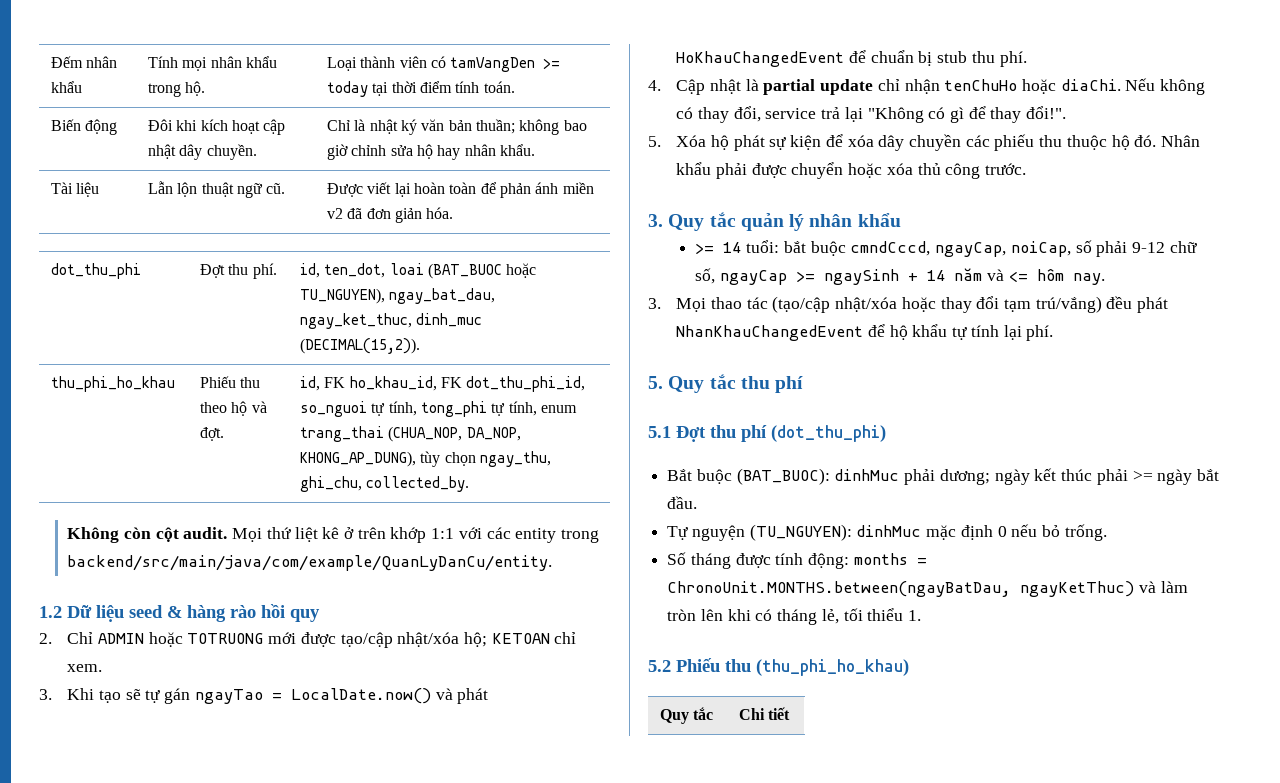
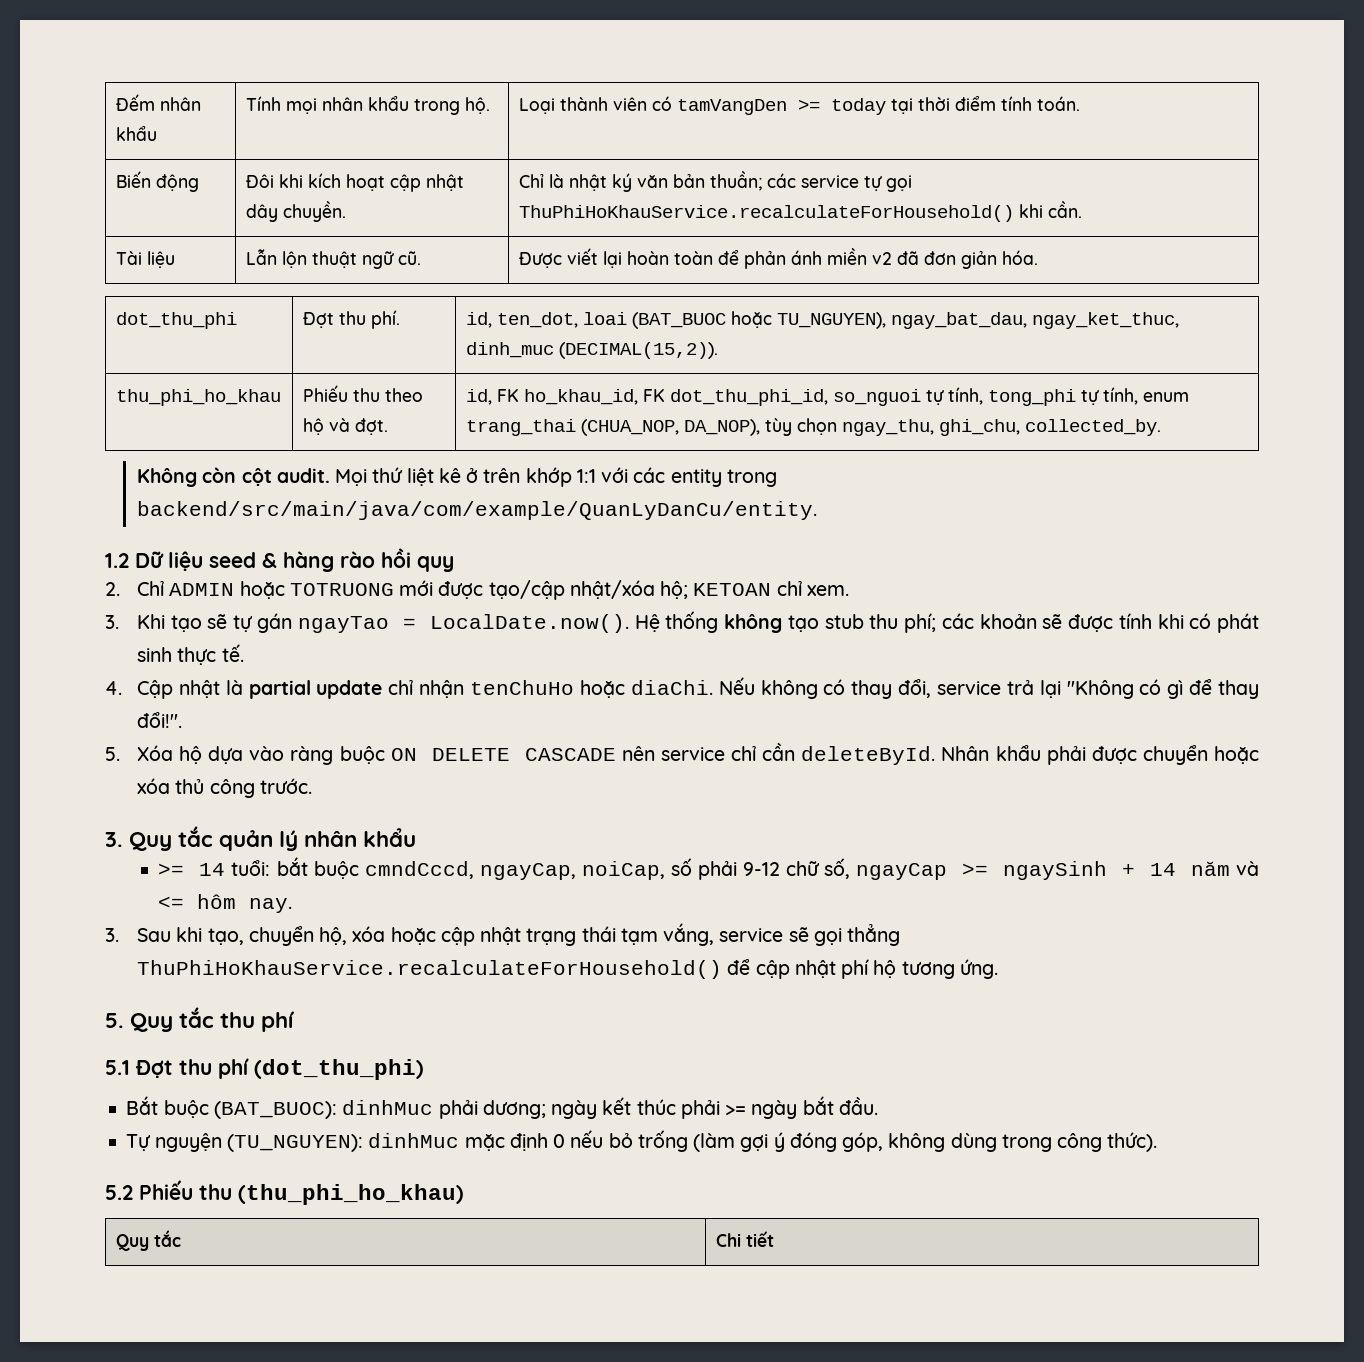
- Biến động | Đôi khi kích hoạt cập nhật dây chuyền. | Chỉ là nhật ký văn bản thuần; không bao giờ chỉnh sửa hộ hay nhân khẩu.
+ Biến động | Đôi khi kích hoạt cập nhật dây chuyền. | Chỉ là nhật ký văn bản thuần; các service tự gọi ThuPhiHoKhauService.recalculateForHousehold() khi cần.
- thu_phi_ho_khau | Phiếu thu theo hộ và đợt. | id, FK ho_khau_id, FK dot_thu_phi_id, so_nguoi tự tính, tong_phi tự tính, enum trang_thai (CHUA_NOP, DA_NOP, KHONG_AP_DUNG), tùy chọn ngay_thu, ghi_chu, collected_by.
+ thu_phi_ho_khau | Phiếu thu theo hộ và đợt. | id, FK ho_khau_id, FK dot_thu_phi_id, so_nguoi tự tính, tong_phi tự tính, enum trang_thai (CHUA_NOP, DA_NOP), tùy chọn ngay_thu, ghi_chu, collected_by.
- 3. Khi tạo sẽ tự gán ngayTao = LocalDate.now() và phát HoKhauChangedEvent để chuẩn bị stub thu phí.
+ 3. Khi tạo sẽ tự gán ngayTao = LocalDate.now(). Hệ thống không tạo stub thu phí; các khoản sẽ được tính khi có phát sinh thực tế.
- 5. Xóa hộ phát sự kiện để xóa dây chuyền các phiếu thu thuộc hộ đó.
+ 5. Xóa hộ dựa vào ràng buộc ON DELETE CASCADE nên service chỉ cần deleteById.
- 3. Mọi thao tác (tạo/cập nhật/xóa hoặc thay đổi tạm trú/vắng) đều phát NhanKhauChangedEvent để hộ khẩu tự tính lại phí.
+ 3. Sau khi tạo, chuyển hộ, xóa hoặc cập nhật trạng thái tạm vắng, service sẽ gọi thẳng ThuPhiHoKhauService.recalculateForHousehold() để cập nhật phí hộ tương ứng.
- Tự nguyện (TU_NGUYEN): dinhMuc mặc định 0 nếu bỏ trống.
- Số tháng được tính động: months = ChronoUnit.MONTHS.between(ngayBatDau, ngayKetThuc) và làm tròn lên khi có tháng lẻ, tối thiểu 1.
+ Tự nguyện (TU_NGUYEN): dinhMuc mặc định 0 nếu bỏ trống (làm gợi ý đóng góp, không dùng trong công thức).

